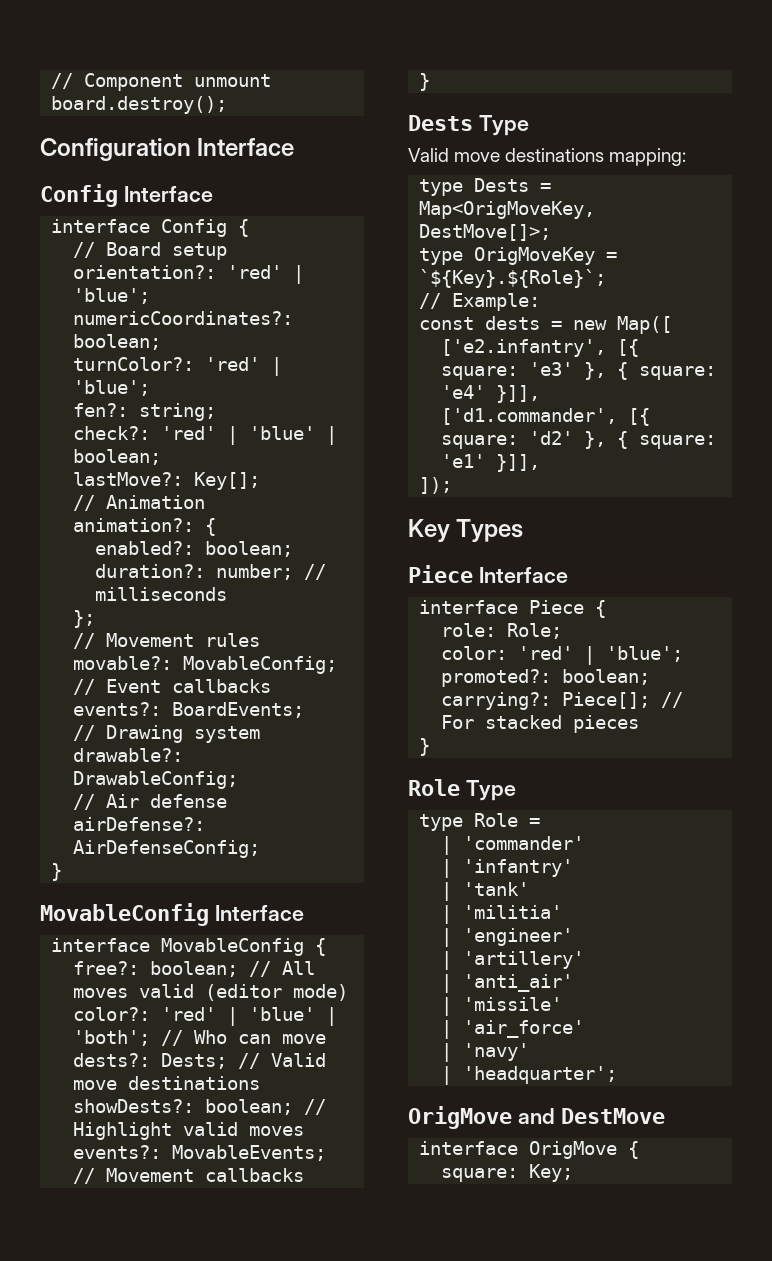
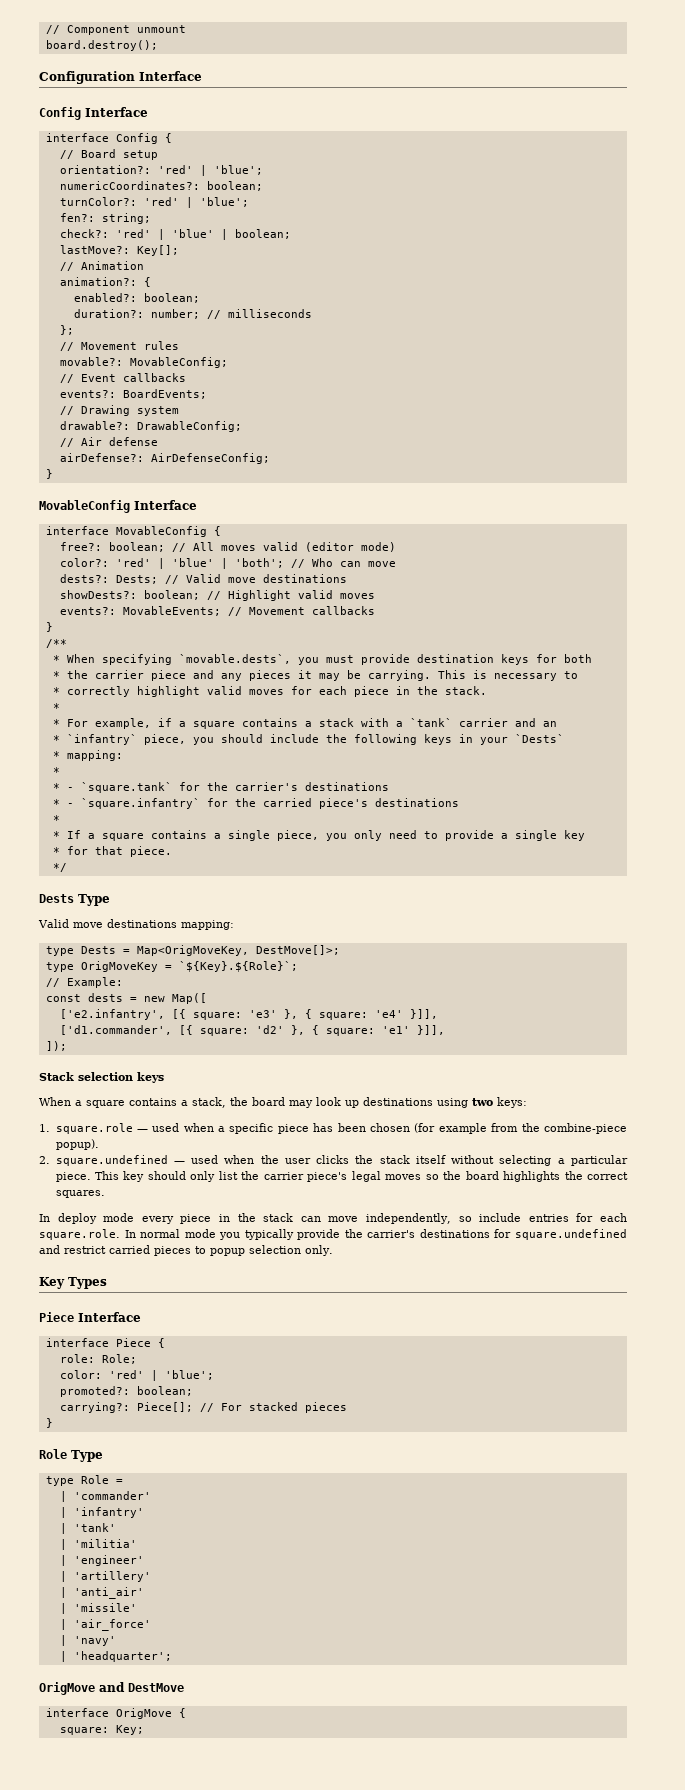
+ /**
+ * When specifying `movable.dests`, you must provide destination keys for both
+ * the carrier piece and any pieces it may be carrying. This is necessary to
+ * correctly highlight valid moves for each piece in the stack.
+ *
+ * For example, if a square contains a stack with a `tank` carrier and an
+ * `infantry` piece, you should include the following keys in your `Dests`
+ * mapping:
+ *
+ * - `square.tank` for the carrier's destinations
+ * - `square.infantry` for the carried piece's destinations
+ *
+ * If a square contains a single piece, you only need to provide a single key
+ * for that piece.
+ */
+ Stack selection keys
+ When a square contains a stack, the board may look up destinations using two keys:
+ 1. square.role — used when a specific piece has been chosen (for example from the combine-piece popup).
+ 2. square.undefined — used when the user clicks the stack itself without selecting a particular piece. This key should only list the carrier piece's legal moves so the board highlights the correct squares.
+ In deploy mode every piece in the stack can move independently, so include entries for each square.role. In normal mode you typically provide the carrier's destinations for square.undefined and restrict carried pieces to popup selection only.

